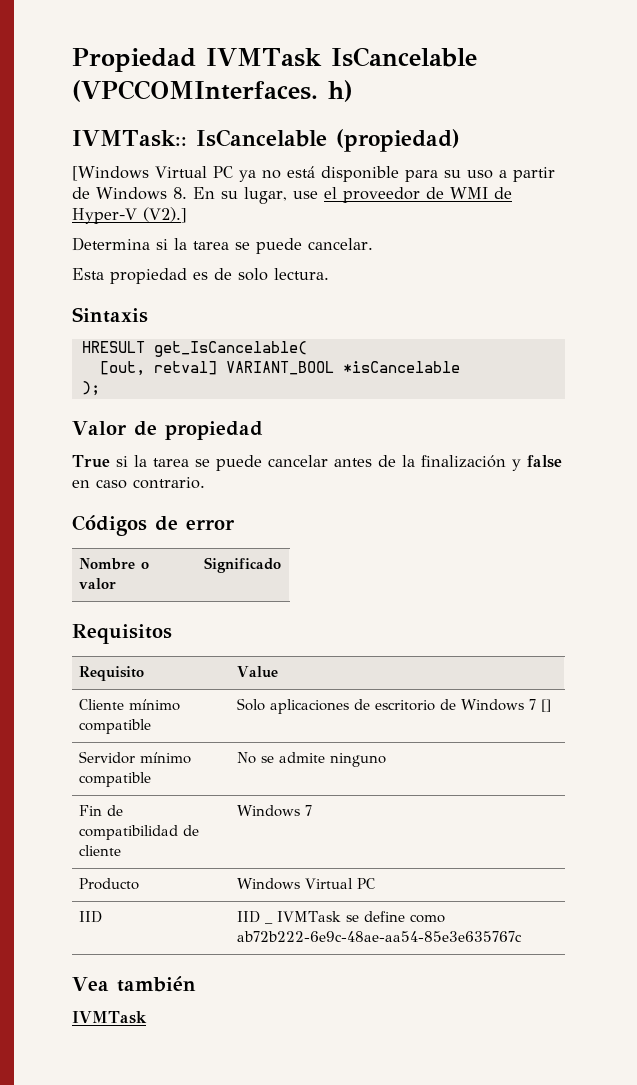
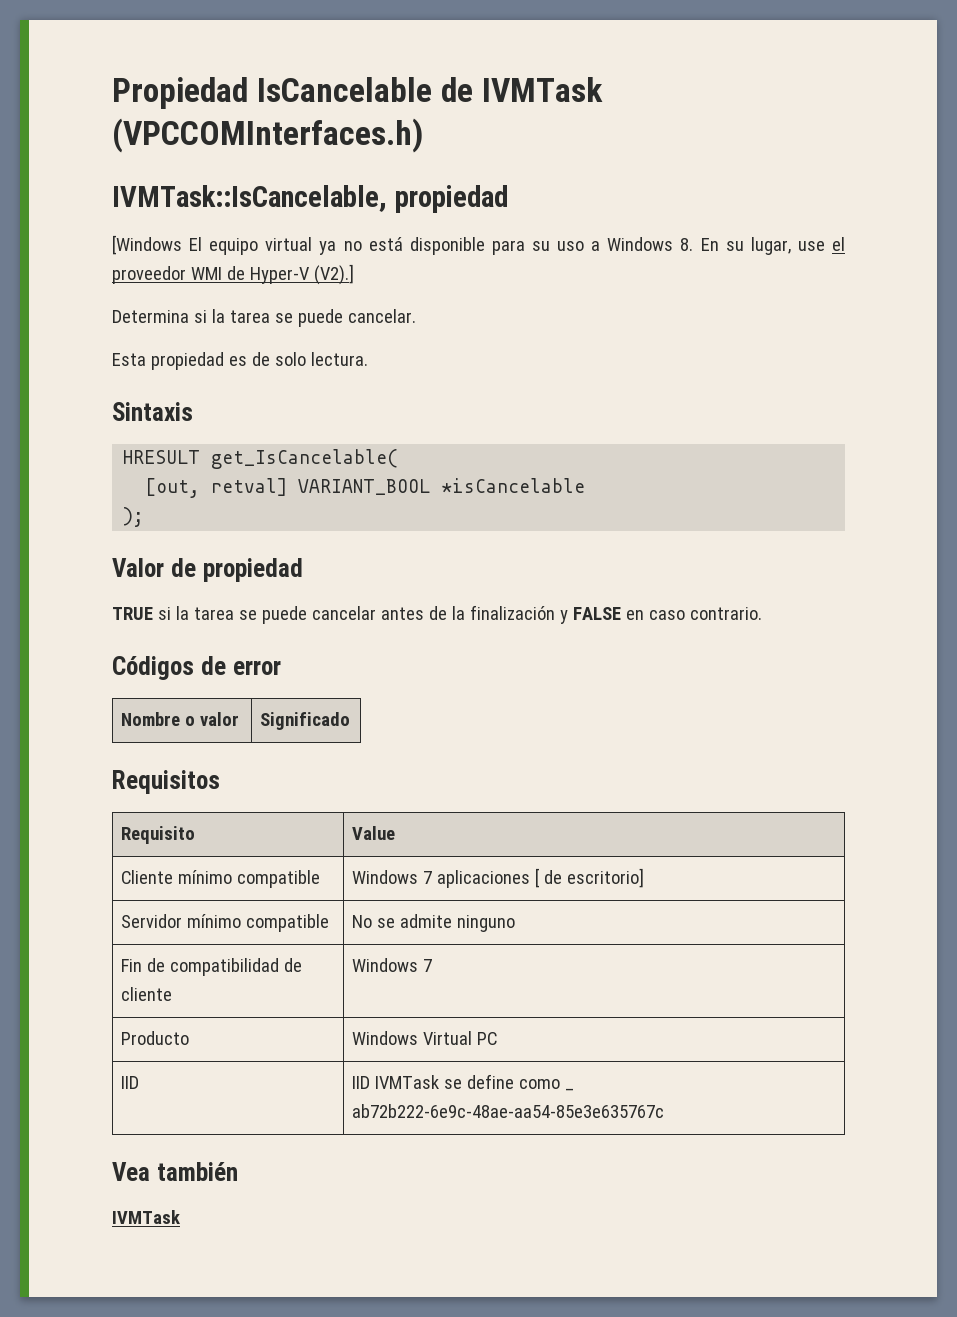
- Propiedad IVMTask IsCancelable (VPCCOMInterfaces. h)
- IVMTask:: IsCancelable (propiedad)
- [Windows Virtual PC ya no está disponible para su uso a partir de Windows 8. En su lugar, use el proveedor de WMI de Hyper-V (V2).]
+ Propiedad IsCancelable de IVMTask (VPCCOMInterfaces.h)
+ IVMTask::IsCancelable, propiedad
+ [Windows El equipo virtual ya no está disponible para su uso a Windows 8. En su lugar, use el proveedor WMI de Hyper-V (V2).]
- True si la tarea se puede cancelar antes de la finalización y false en caso contrario.
+ TRUE si la tarea se puede cancelar antes de la finalización y FALSE en caso contrario.
- Cliente mínimo compatible | Solo aplicaciones de escritorio de Windows 7 []
+ Cliente mínimo compatible | Windows 7 aplicaciones [ de escritorio]
- IID | IID _ IVMTask se define como ab72b222-6e9c-48ae-aa54-85e3e635767c
+ IID | IID IVMTask se define como _ ab72b222-6e9c-48ae-aa54-85e3e635767c

